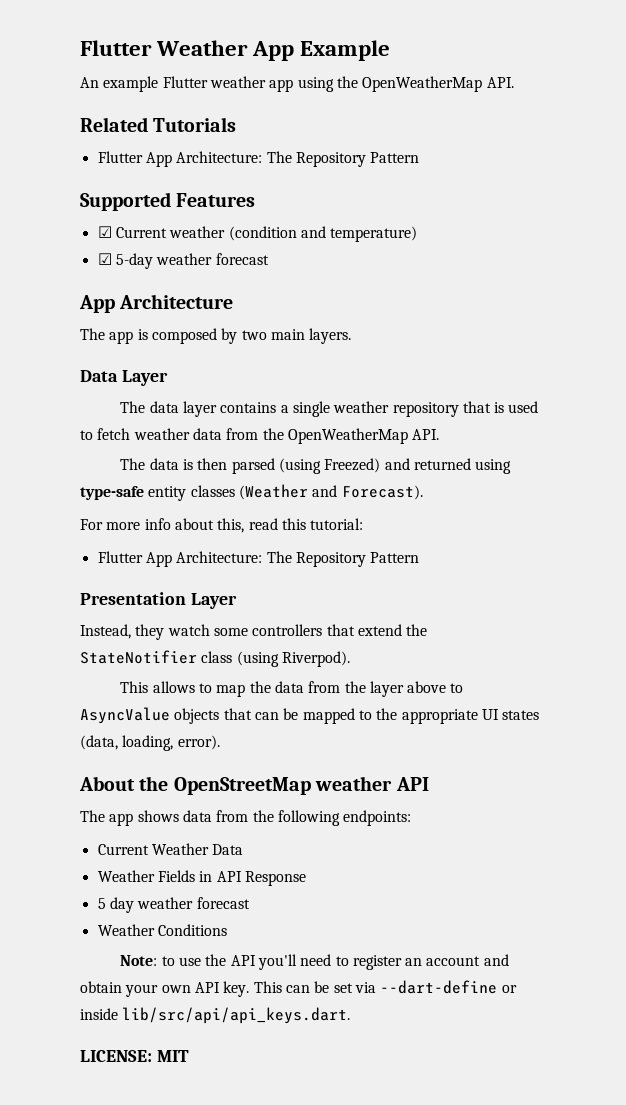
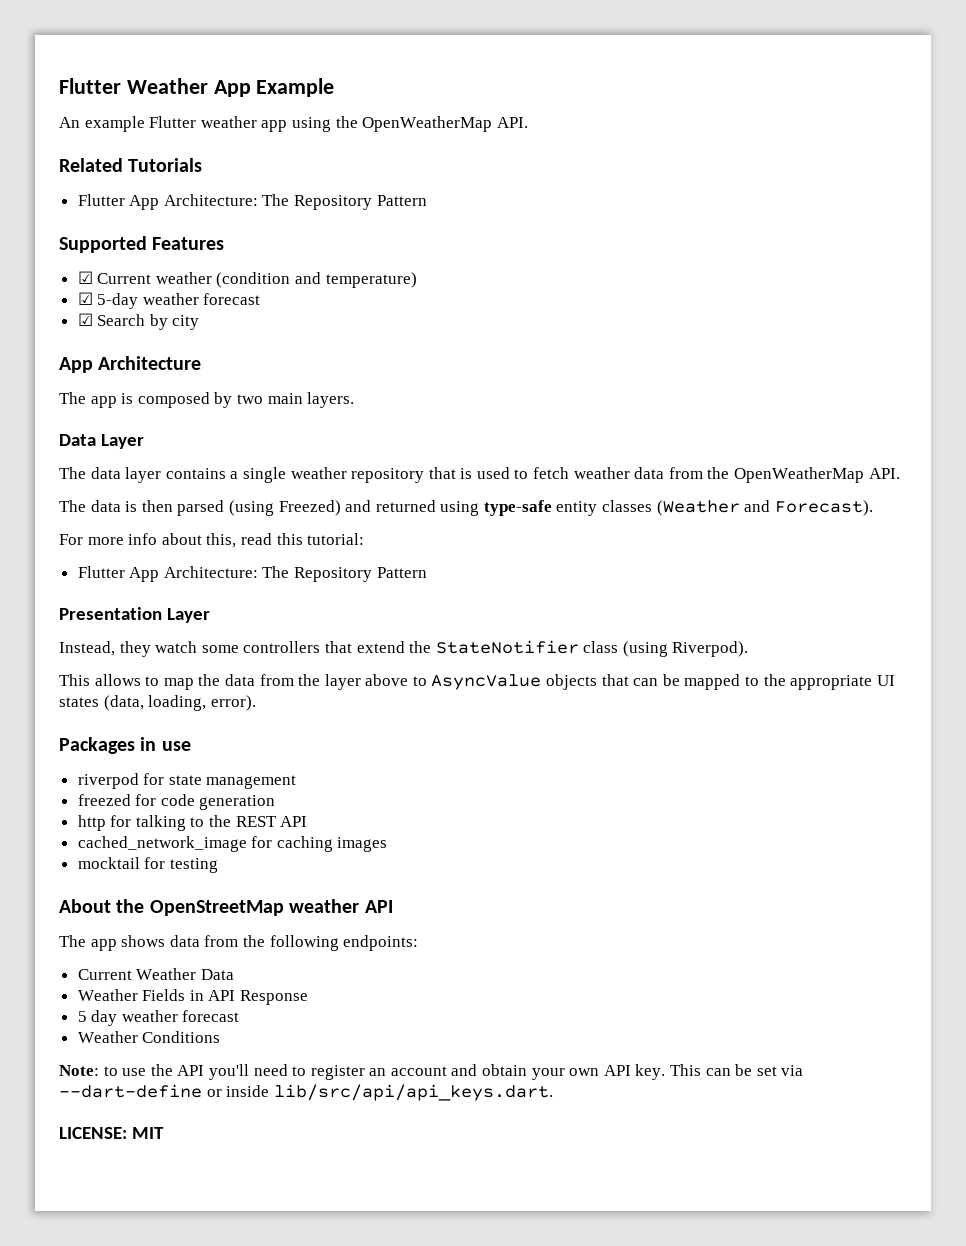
+ ☑ Search by city
+ Packages in use
+ riverpod for state management
+ freezed for code generation
+ http for talking to the REST API
+ cached_network_image for caching images
+ mocktail for testing

